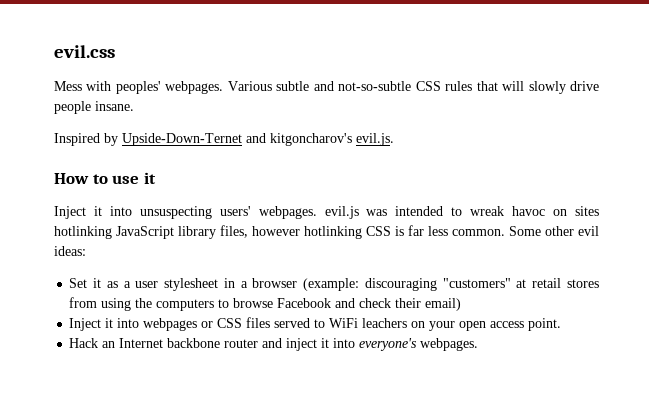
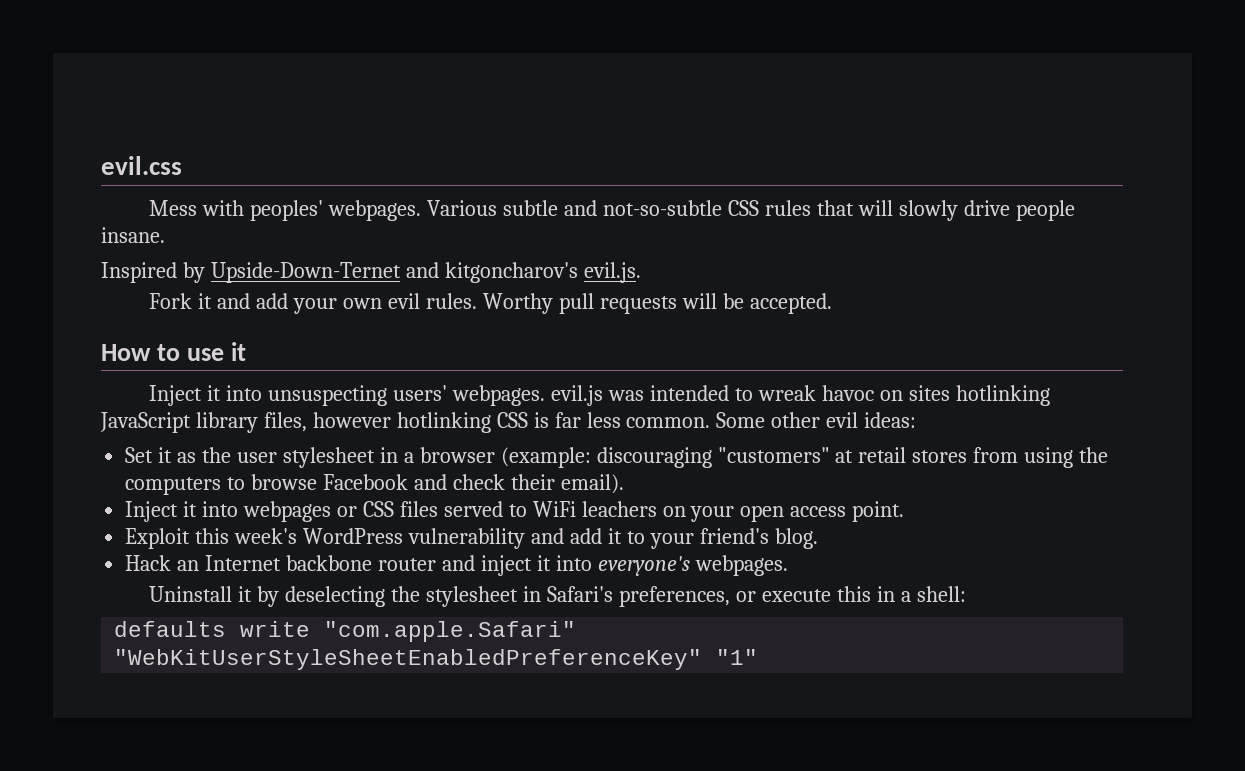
+ Fork it and add your own evil rules. Worthy pull requests will be accepted.
- Set it as a user stylesheet in a browser (example: discouraging "customers" at retail stores from using the computers to browse Facebook and check their email)
+ Set it as the user stylesheet in a browser (example: discouraging "customers" at retail stores from using the computers to browse Facebook and check their email).
+ Exploit this week's WordPress vulnerability and add it to your friend's blog.
+ Uninstall it by deselecting the stylesheet in Safari's preferences, or execute this in a shell:
+ defaults write "com.apple.Safari" "WebKitUserStyleSheetEnabledPreferenceKey" "1"

